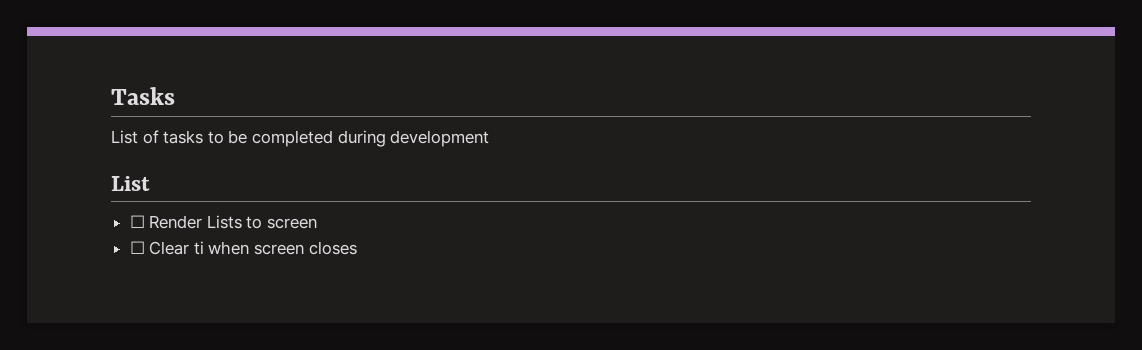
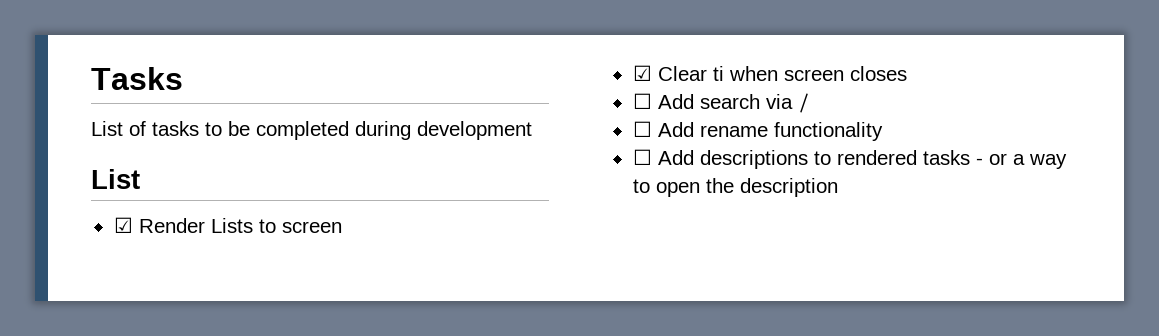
- ☐ Render Lists to screen
+ ☑ Render Lists to screen
- ☐ Clear ti when screen closes
+ ☑ Clear ti when screen closes
+ ☐ Add search via /
+ ☐ Add rename functionality
+ ☐ Add descriptions to rendered tasks - or a way to open the description

